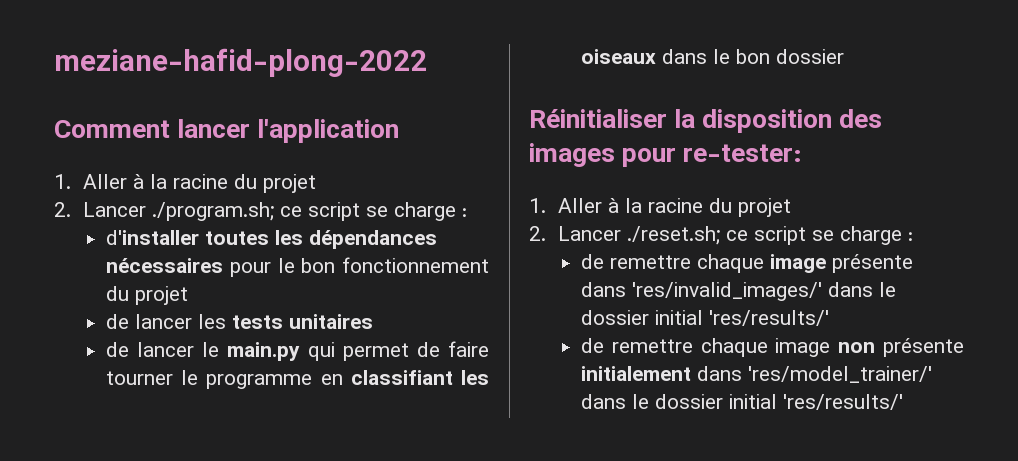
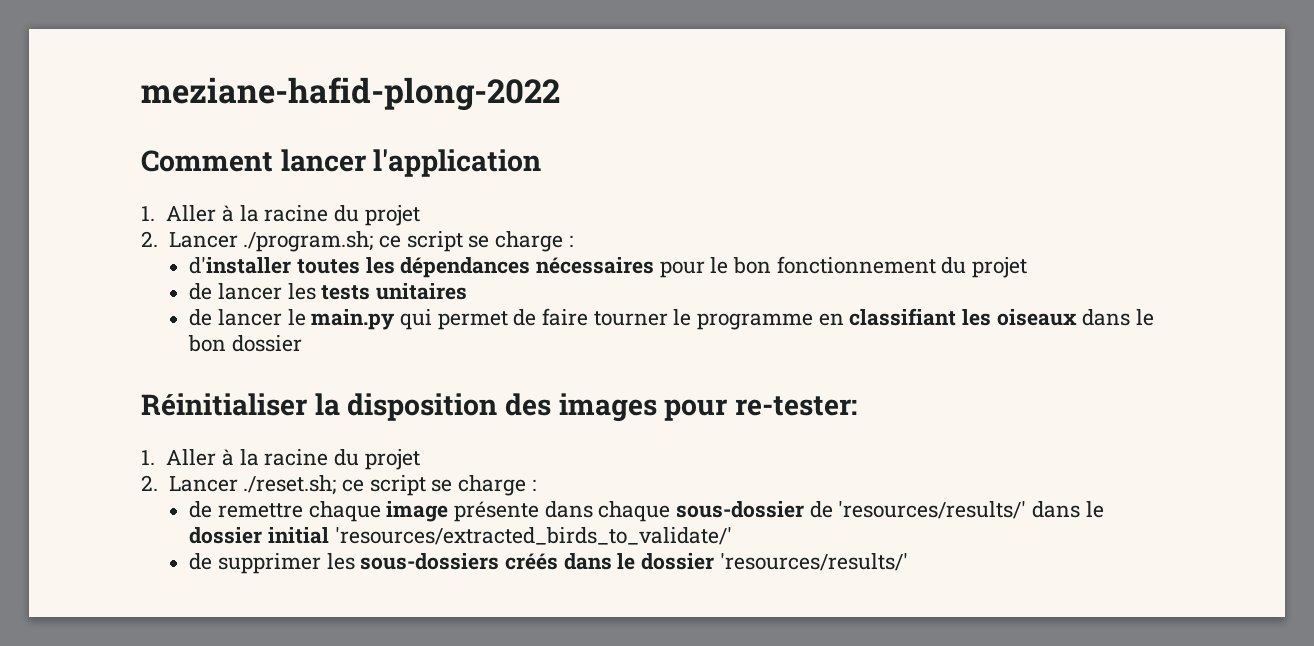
- de remettre chaque image présente dans 'res/invalid_images/' dans le dossier initial 'res/results/'
- de remettre chaque image non présente initialement dans 'res/model_trainer/' dans le dossier initial 'res/results/'
+ de remettre chaque image présente dans chaque sous-dossier de 'resources/results/' dans le dossier initial 'resources/extracted_birds_to_validate/'
+ de supprimer les sous-dossiers créés dans le dossier 'resources/results/'

